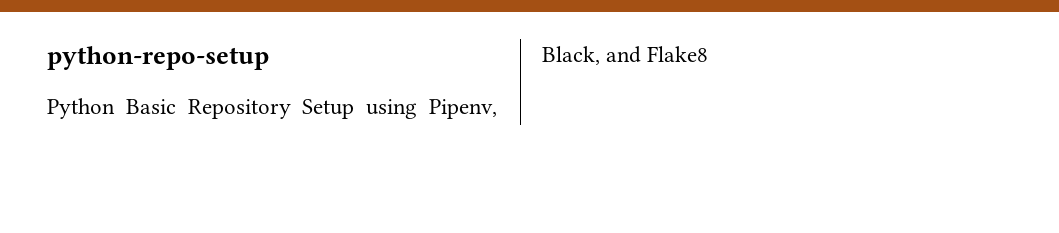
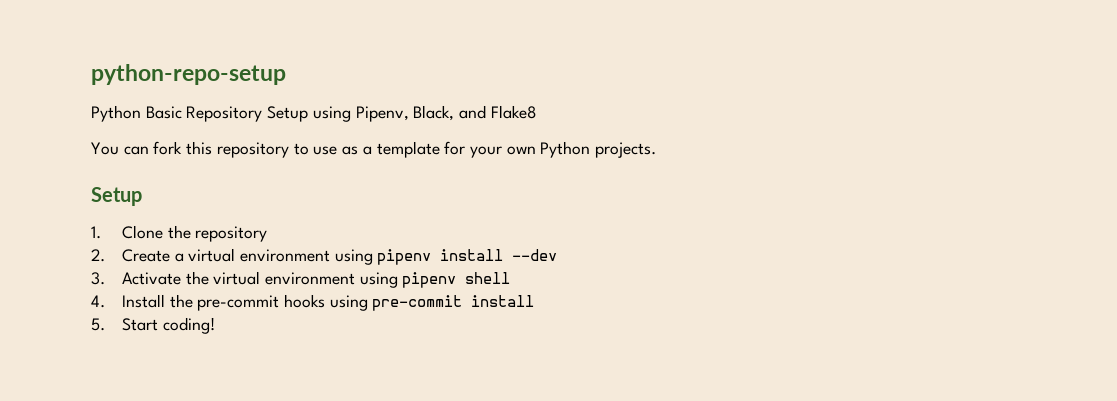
+ You can fork this repository to use as a template for your own Python projects.
+ Setup
+ 1. Clone the repository
+ 2. Create a virtual environment using pipenv install --dev
+ 3. Activate the virtual environment using pipenv shell
+ 4. Install the pre-commit hooks using pre-commit install
+ 5. Start coding!

